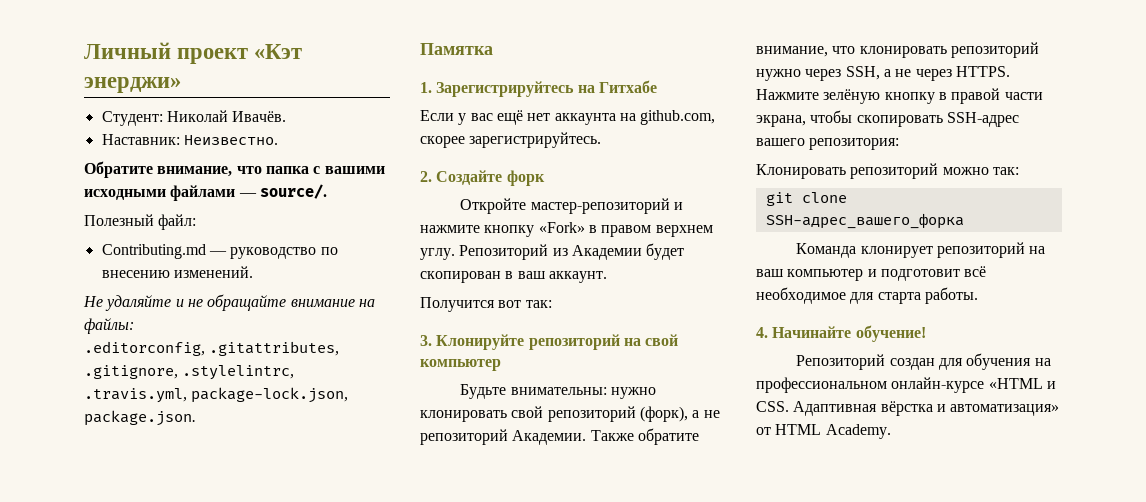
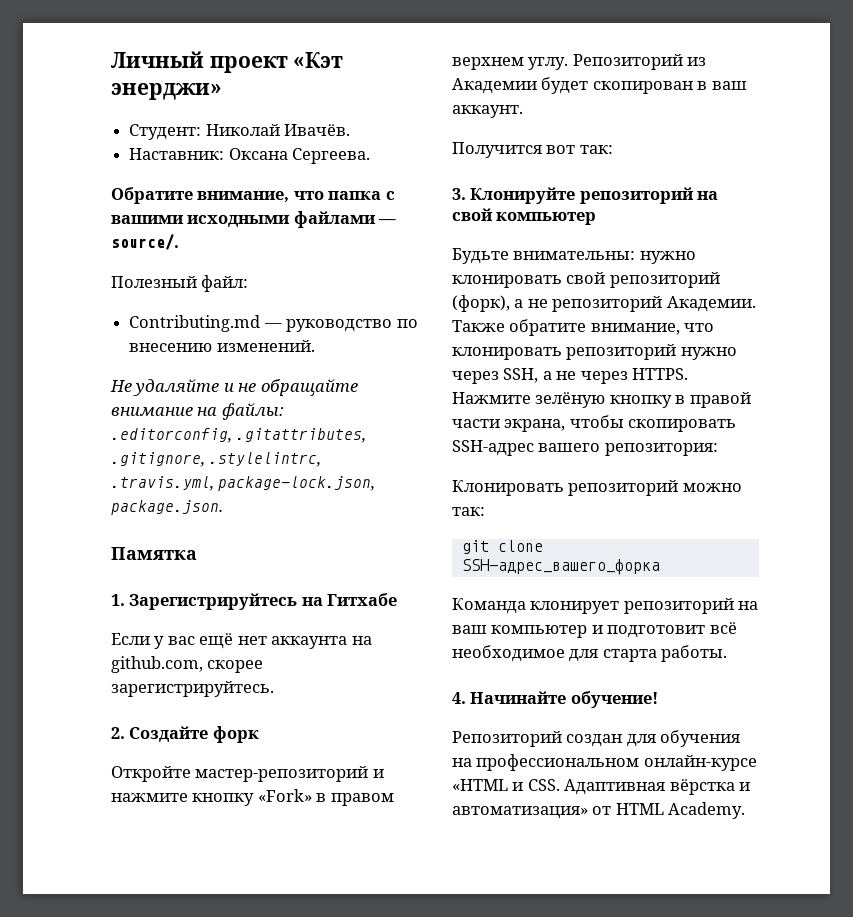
- Наставник: Неизвестно.
+ Наставник: Оксана Сергеева.

